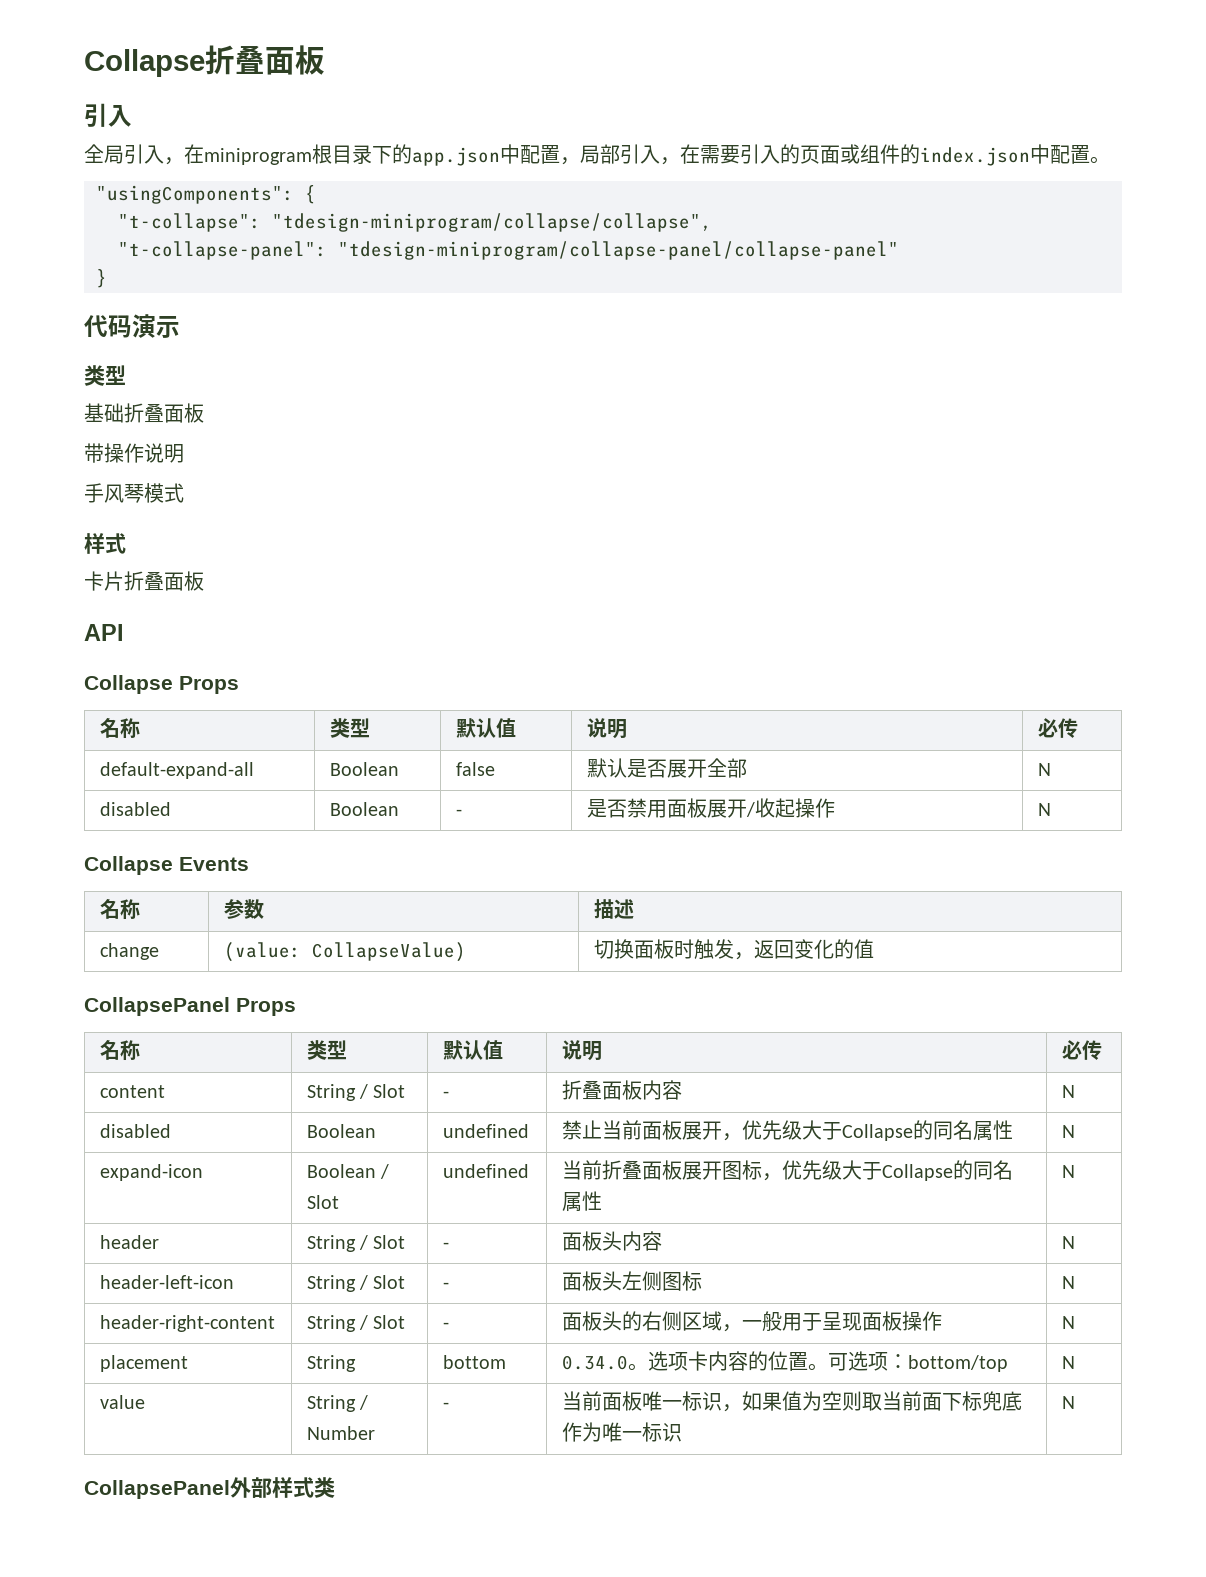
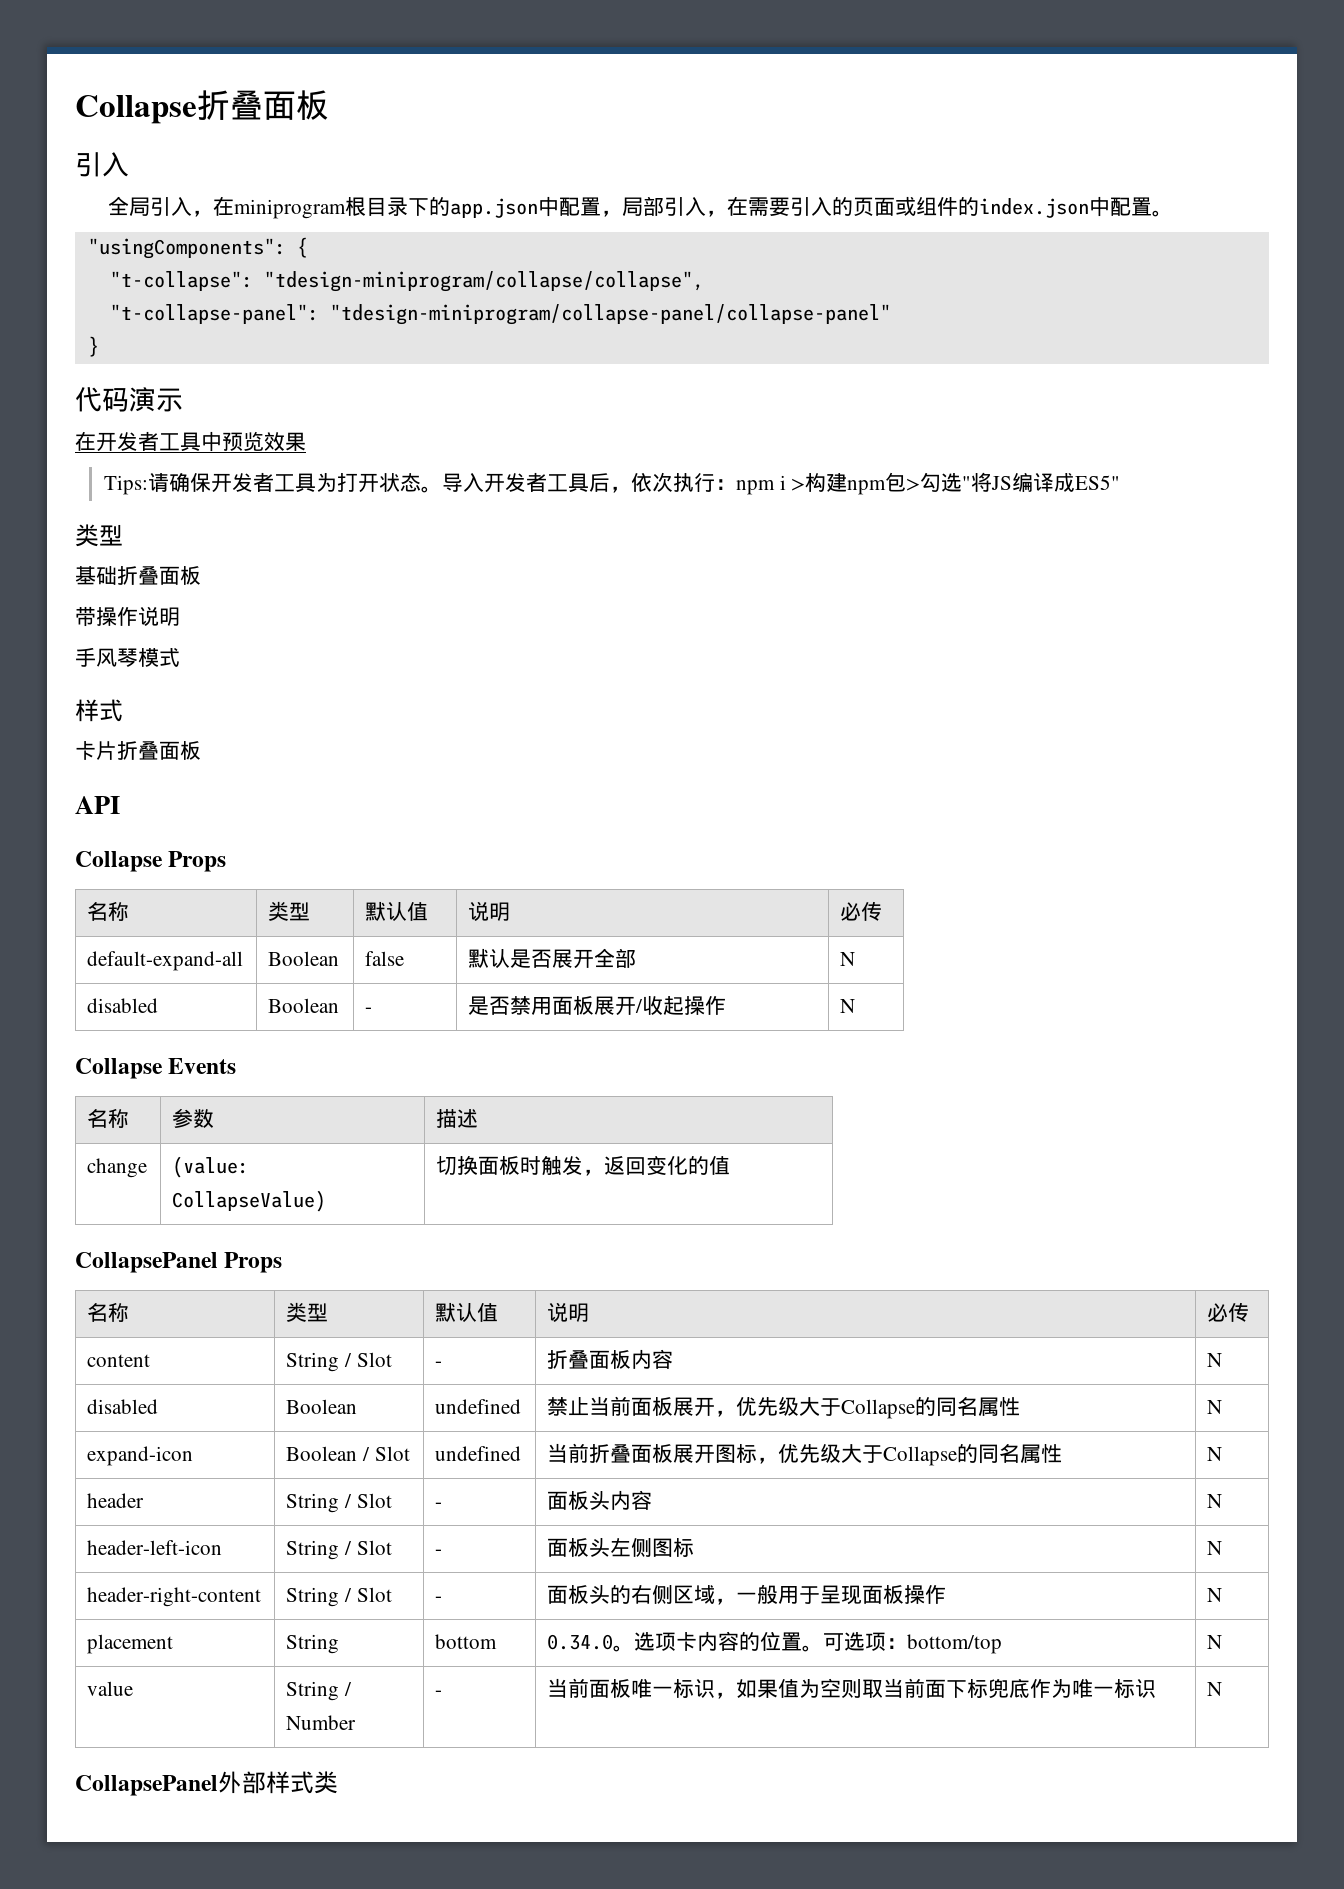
+ 在开发者工具中预览效果
+ Tips:请确保开发者工具为打开状态。导入开发者工具后，依次执行：npm i >构建npm包>勾选"将JS编译成ES5"

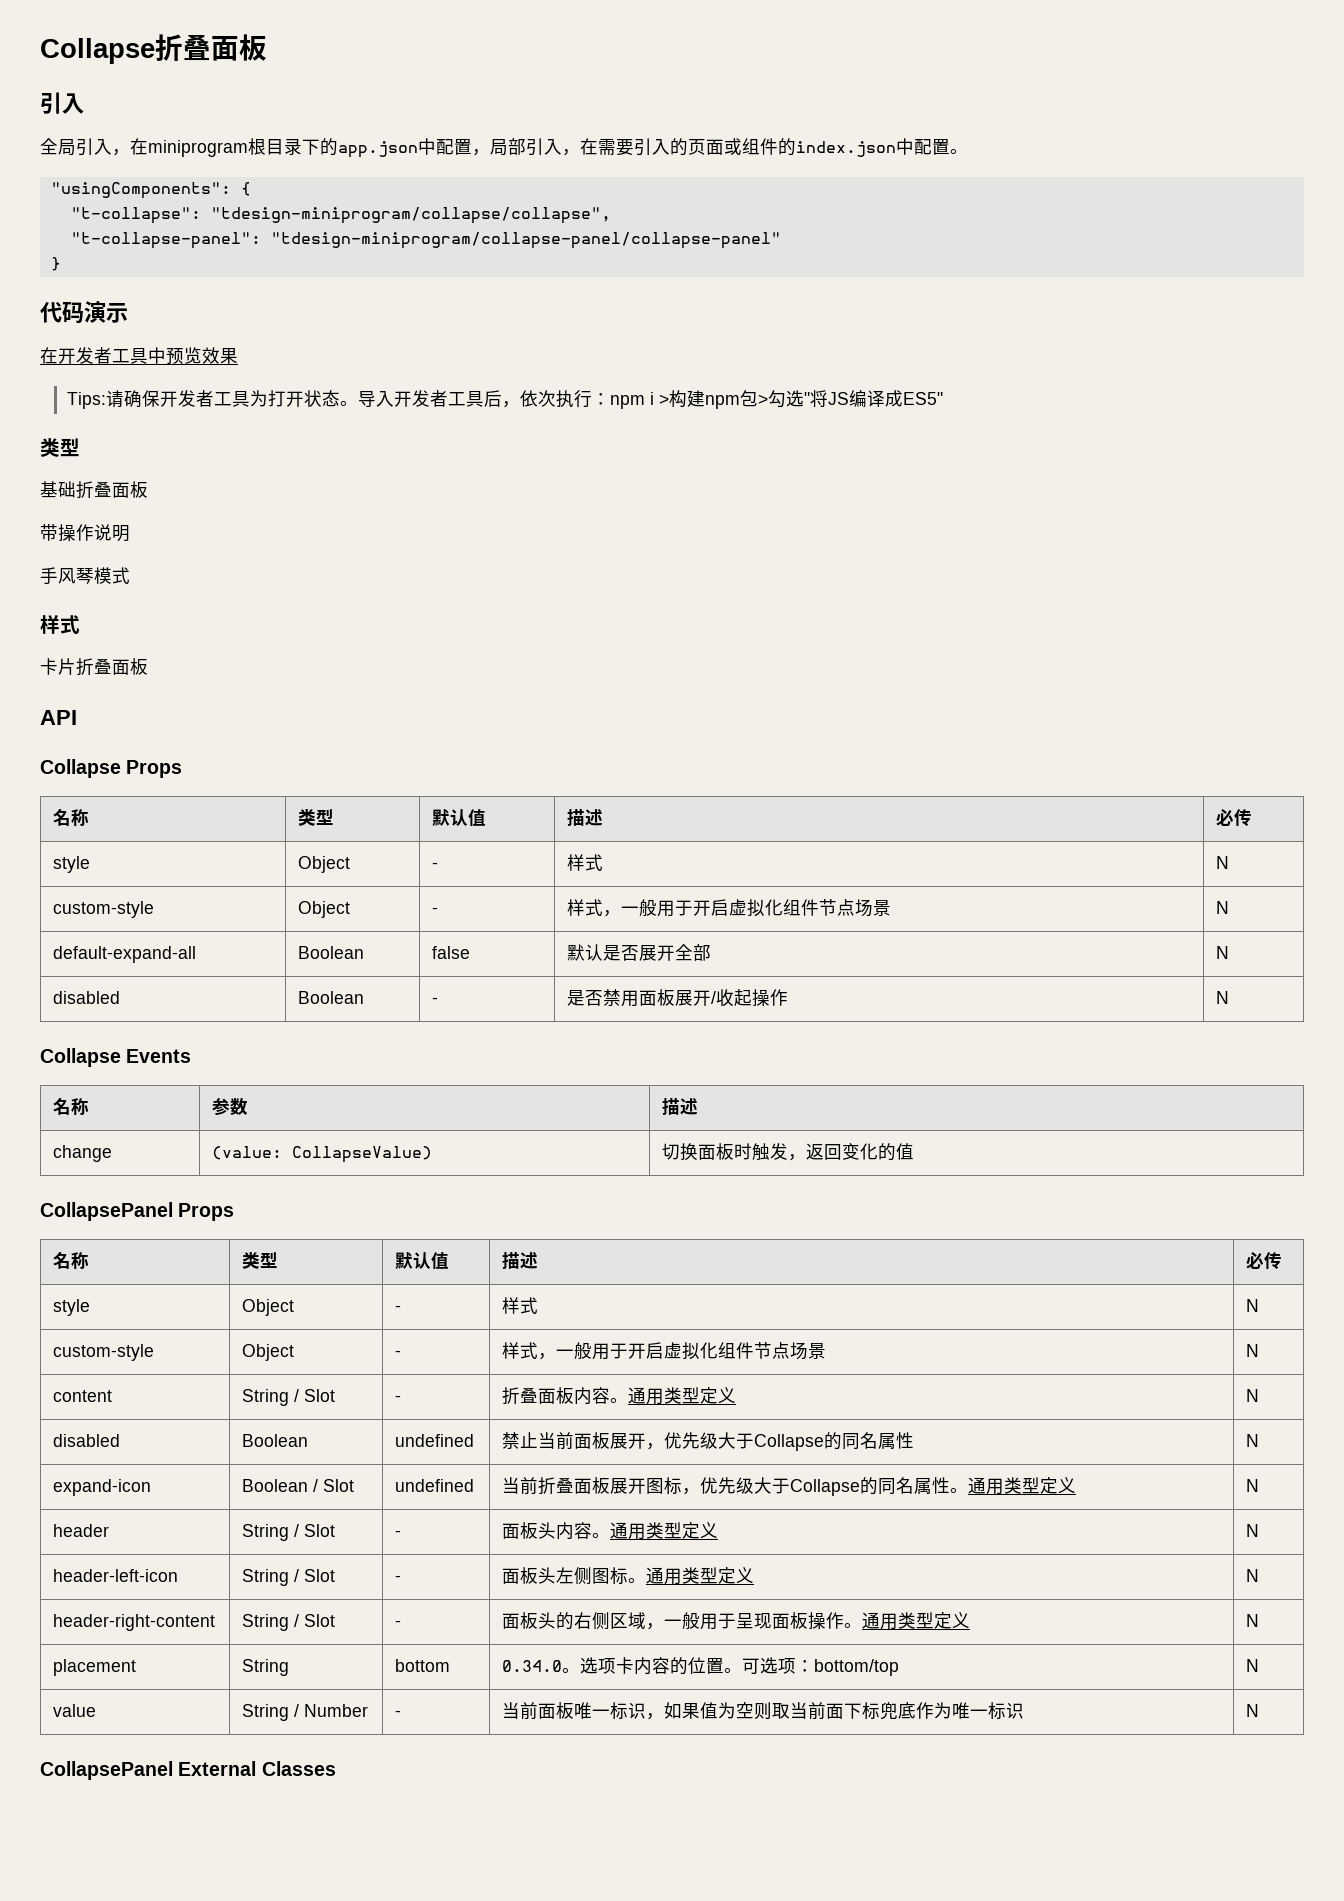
  Collapse Props
- 名称 | 类型 | 默认值 | 说明 | 必传
+ 名称 | 类型 | 默认值 | 描述 | 必传
+ style | Object | - | 样式 | N
+ custom-style | Object | - | 样式，一般用于开启虚拟化组件节点场景 | N
  CollapsePanel Props
- 名称 | 类型 | 默认值 | 说明 | 必传
+ 名称 | 类型 | 默认值 | 描述 | 必传
+ style | Object | - | 样式 | N
+ custom-style | Object | - | 样式，一般用于开启虚拟化组件节点场景 | N
- content | String / Slot | - | 折叠面板内容 | N
+ content | String / Slot | - | 折叠面板内容。通用类型定义 | N
- expand-icon | Boolean / Slot | undefined | 当前折叠面板展开图标，优先级大于Collapse的同名属性 | N
+ expand-icon | Boolean / Slot | undefined | 当前折叠面板展开图标，优先级大于Collapse的同名属性。通用类型定义 | N
- header | String / Slot | - | 面板头内容 | N
+ header | String / Slot | - | 面板头内容。通用类型定义 | N
- header-left-icon | String / Slot | - | 面板头左侧图标 | N
+ header-left-icon | String / Slot | - | 面板头左侧图标。通用类型定义 | N
- header-right-content | String / Slot | - | 面板头的右侧区域，一般用于呈现面板操作 | N
+ header-right-content | String / Slot | - | 面板头的右侧区域，一般用于呈现面板操作。通用类型定义 | N
- CollapsePanel外部样式类
+ CollapsePanel External Classes

